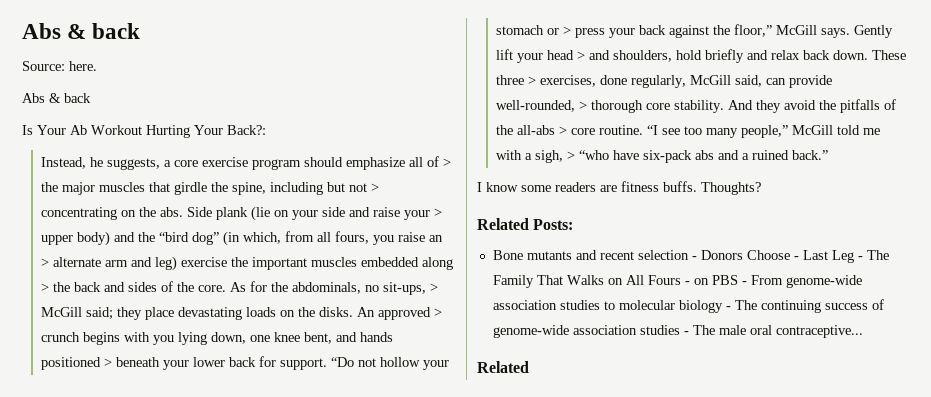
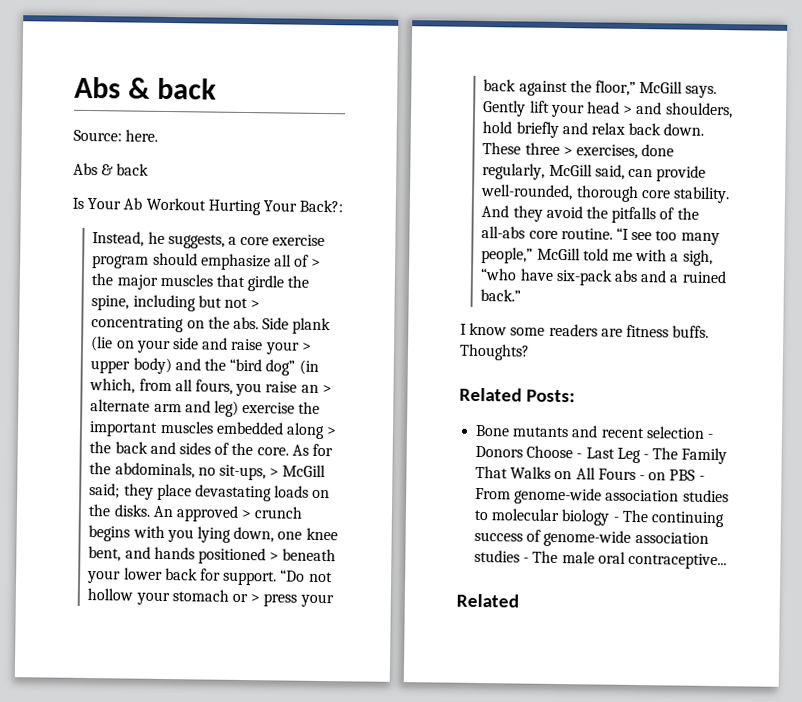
- These three > exercises, done regularly, McGill said, can provide well-rounded, > thorough core stability.
+ These three > exercises, done regularly, McGill said, can provide well-rounded, thorough core stability.
- And they avoid the pitfalls of the all-abs > core routine.
+ And they avoid the pitfalls of the all-abs core routine.
- “I see too many people,” McGill told me with a sigh, > “who have six-pack abs and a ruined back.”
+ “I see too many people,” McGill told me with a sigh, “who have six-pack abs and a ruined back.”

